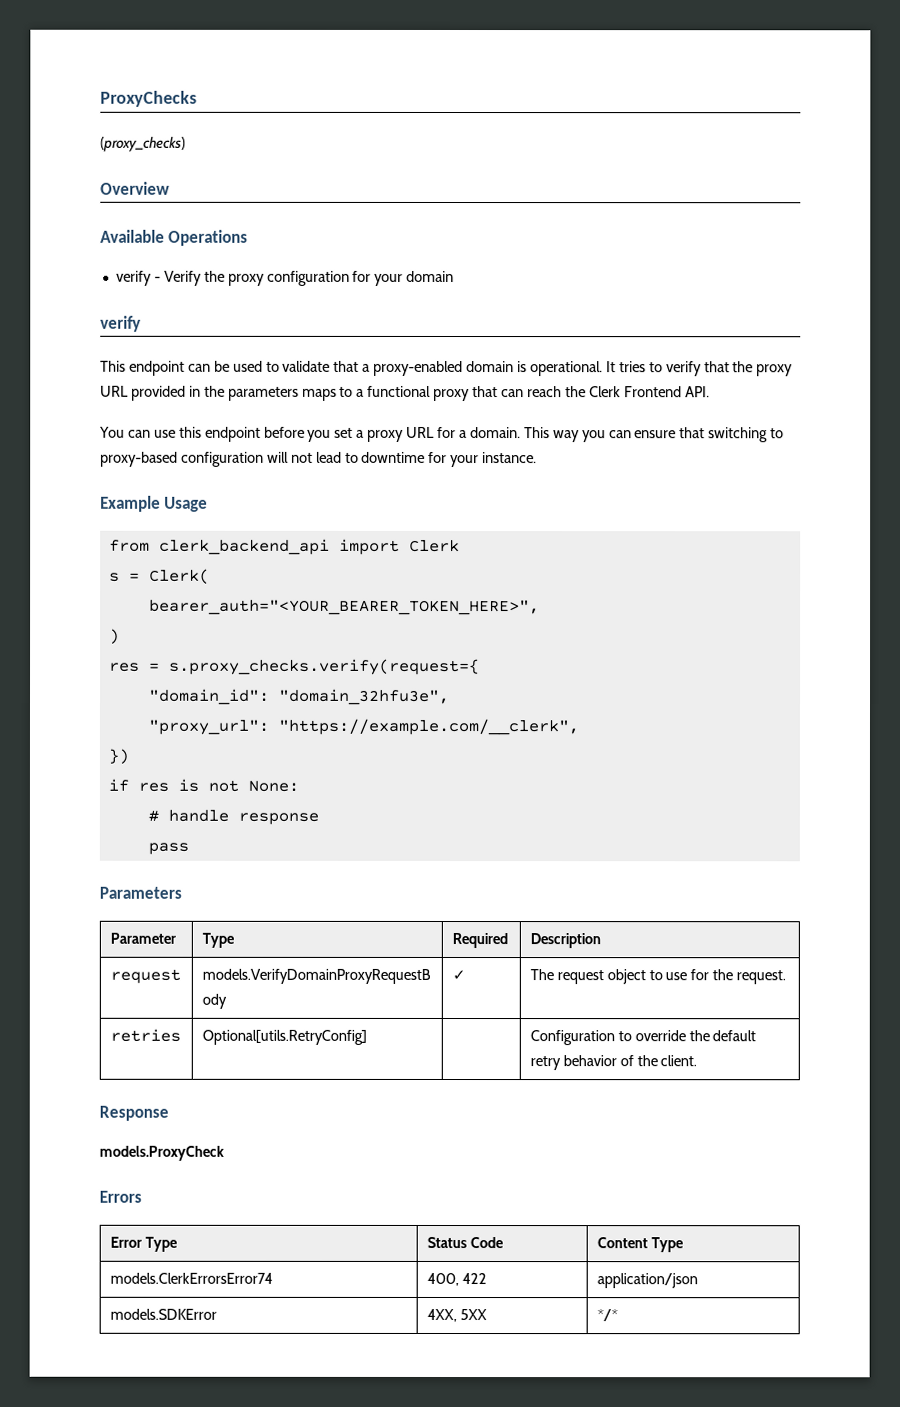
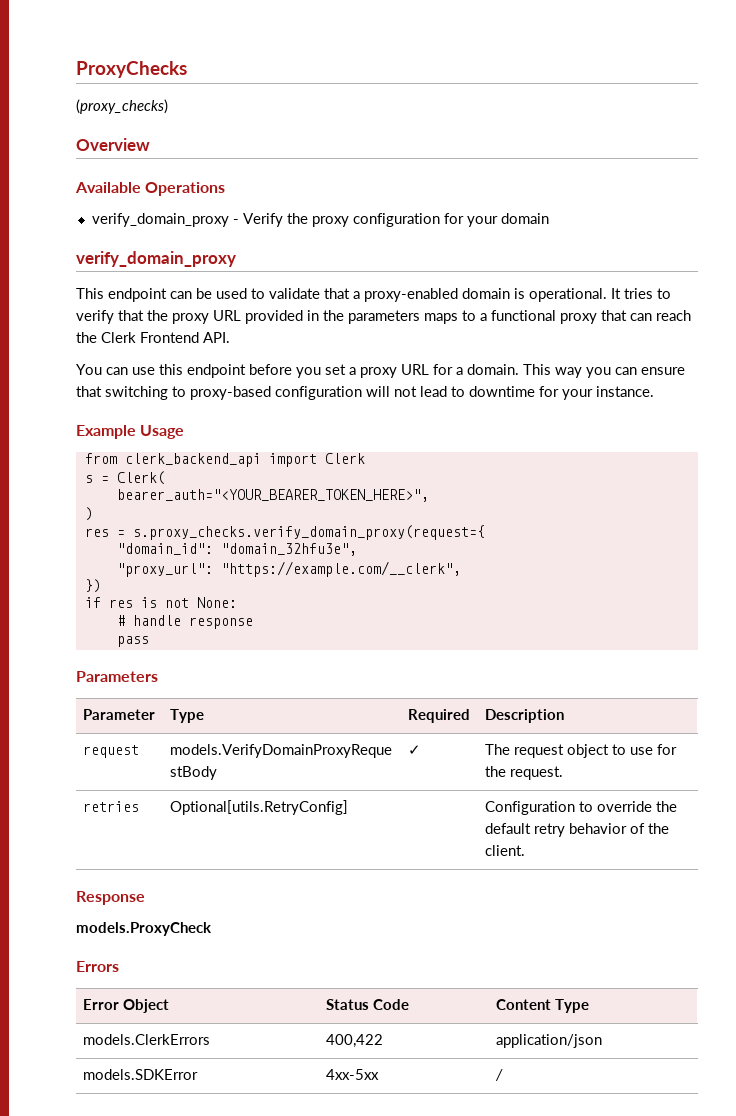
- verify - Verify the proxy configuration for your domain
- verify
+ verify_domain_proxy - Verify the proxy configuration for your domain
+ verify_domain_proxy
- res = s.proxy_checks.verify(request={
+ res = s.proxy_checks.verify_domain_proxy(request={
- Error Type | Status Code | Content Type
+ Error Object | Status Code | Content Type
- models.ClerkErrorsError74 | 400, 422 | application/json
+ models.ClerkErrors | 400,422 | application/json
- models.SDKError | 4XX, 5XX | */*
+ models.SDKError | 4xx-5xx | /

